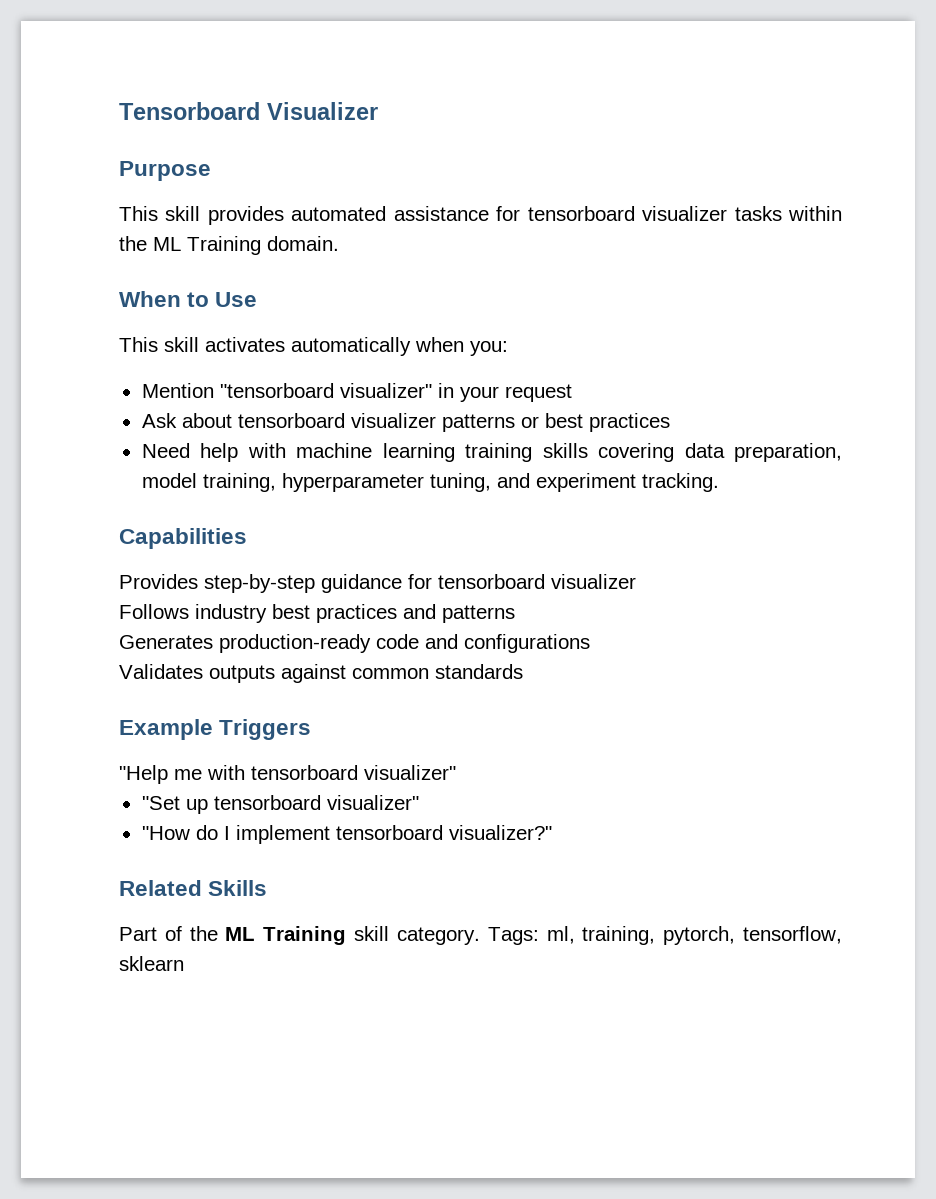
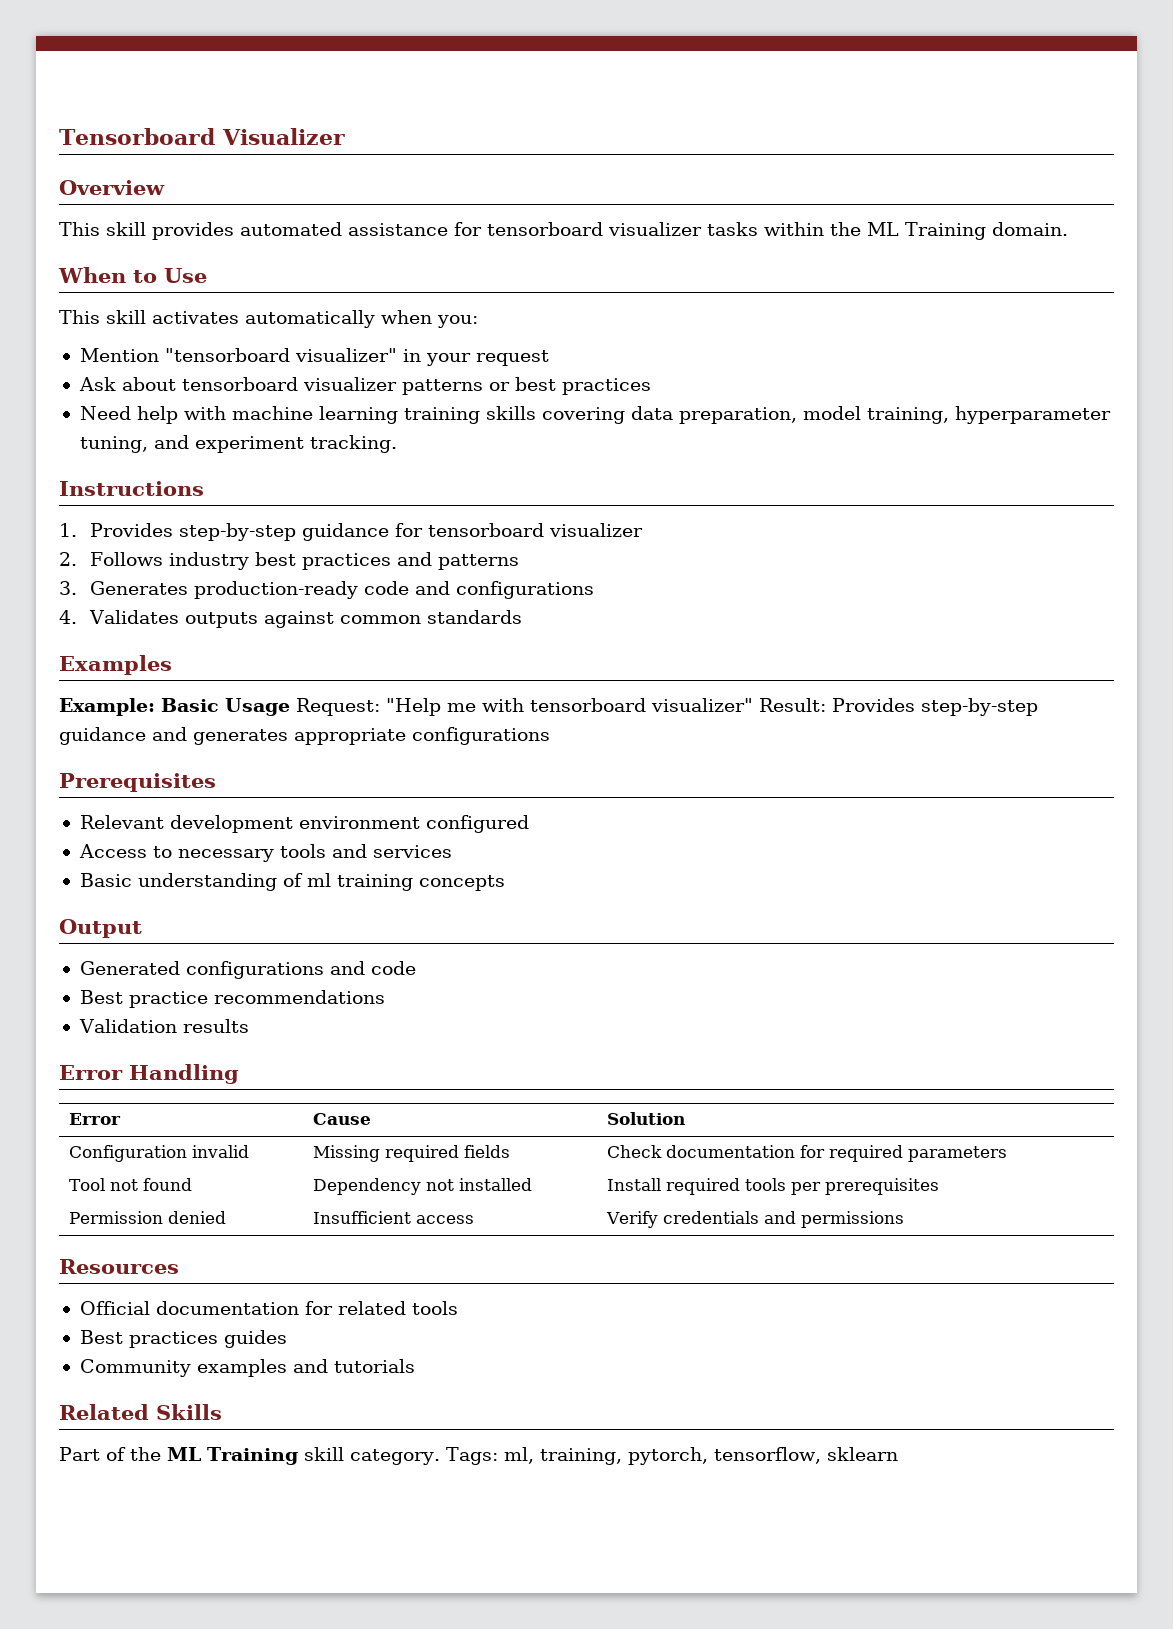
- Purpose
+ Overview
- Capabilities
- Provides step-by-step guidance for tensorboard visualizer
+ Instructions
+ 1. Provides step-by-step guidance for tensorboard visualizer
- Follows industry best practices and patterns
+ 2. Follows industry best practices and patterns
- Generates production-ready code and configurations
+ 3. Generates production-ready code and configurations
- Validates outputs against common standards
+ 4. Validates outputs against common standards
- Example Triggers
- "Help me with tensorboard visualizer"
- "Set up tensorboard visualizer"
- "How do I implement tensorboard visualizer?"
+ Examples
+ Example: Basic Usage Request: "Help me with tensorboard visualizer" Result: Provides step-by-step guidance and generates appropriate configurations
+ Prerequisites
+ Relevant development environment configured
+ Access to necessary tools and services
+ Basic understanding of ml training concepts
+ Output
+ Generated configurations and code
+ Best practice recommendations
+ Validation results
+ Error Handling
+ Error | Cause | Solution
+ Configuration invalid | Missing required fields | Check documentation for required parameters
+ Tool not found | Dependency not installed | Install required tools per prerequisites
+ Permission denied | Insufficient access | Verify credentials and permissions
+ Resources
+ Official documentation for related tools
+ Best practices guides
+ Community examples and tutorials

